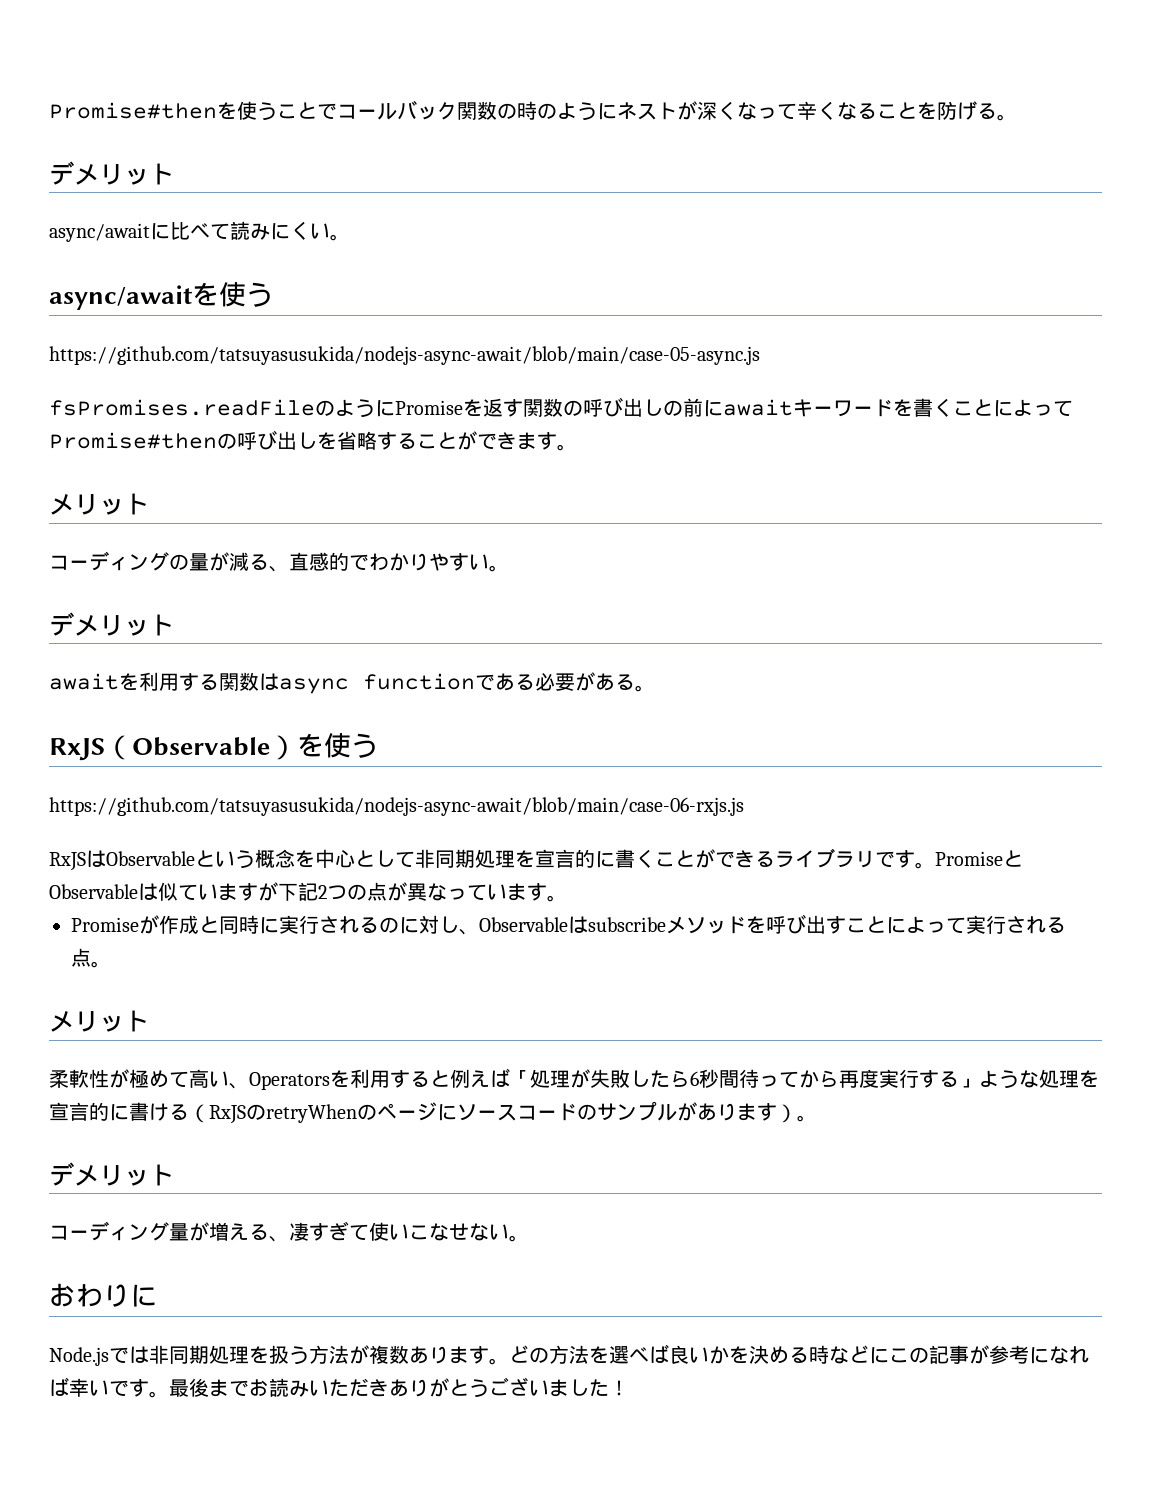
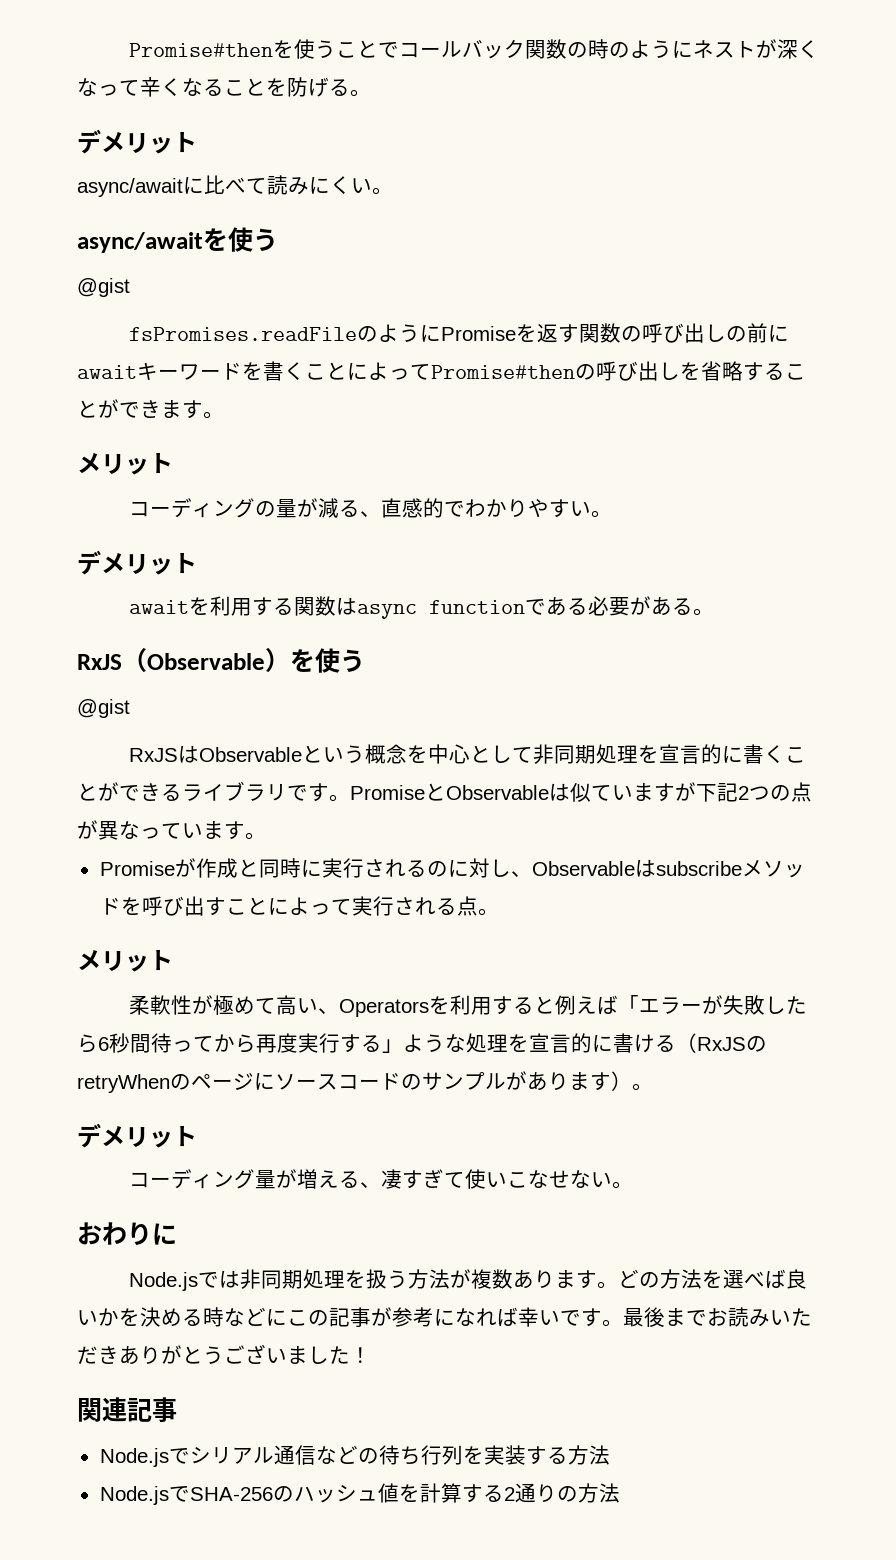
  async/awaitを使う
- https://github.com/tatsuyasusukida/nodejs-async-await/blob/main/case-05-async.js
+ @gist
  RxJS（Observable）を使う
- https://github.com/tatsuyasusukida/nodejs-async-await/blob/main/case-06-rxjs.js
+ @gist
- 柔軟性が極めて高い、Operatorsを利用すると例えば「処理が失敗したら6秒間待ってから再度実行する」ような処理を宣言的に書ける（RxJSのretryWhenのページにソースコードのサンプルがあります）。
+ 柔軟性が極めて高い、Operatorsを利用すると例えば「エラーが失敗したら6秒間待ってから再度実行する」ような処理を宣言的に書ける（RxJSのretryWhenのページにソースコードのサンプルがあります）。
+ 関連記事
+ Node.jsでシリアル通信などの待ち行列を実装する方法
+ Node.jsでSHA-256のハッシュ値を計算する2通りの方法

